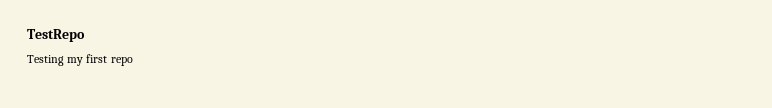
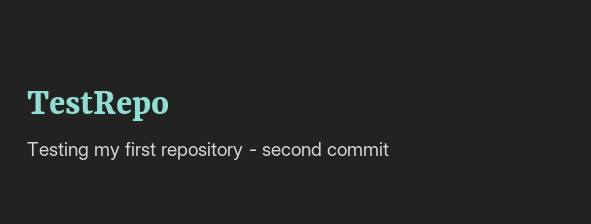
- Testing my first repo
+ Testing my first repository - second commit

